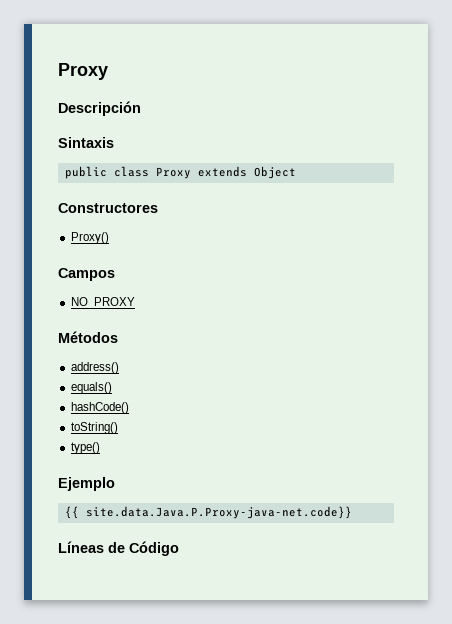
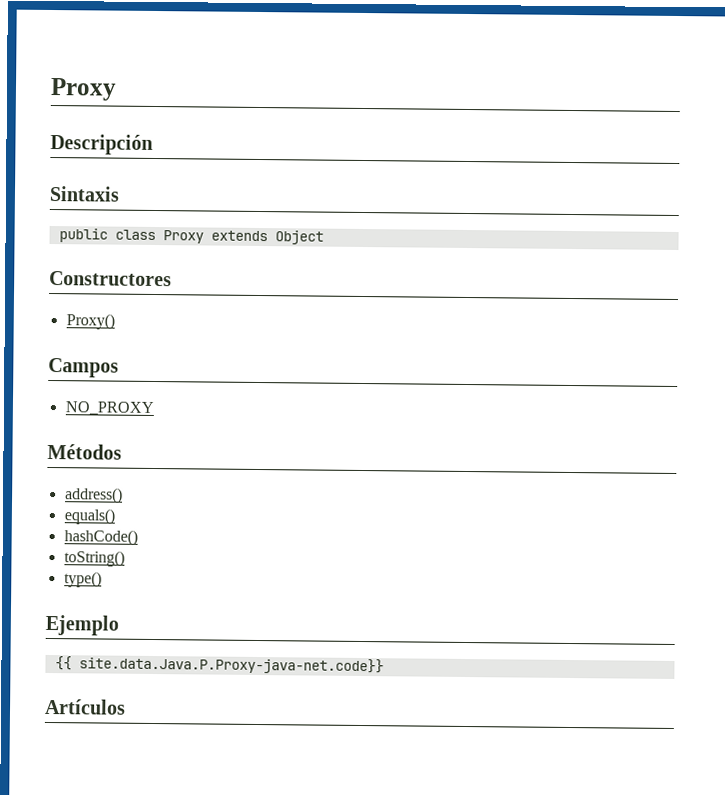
- Líneas de Código
+ Artículos

